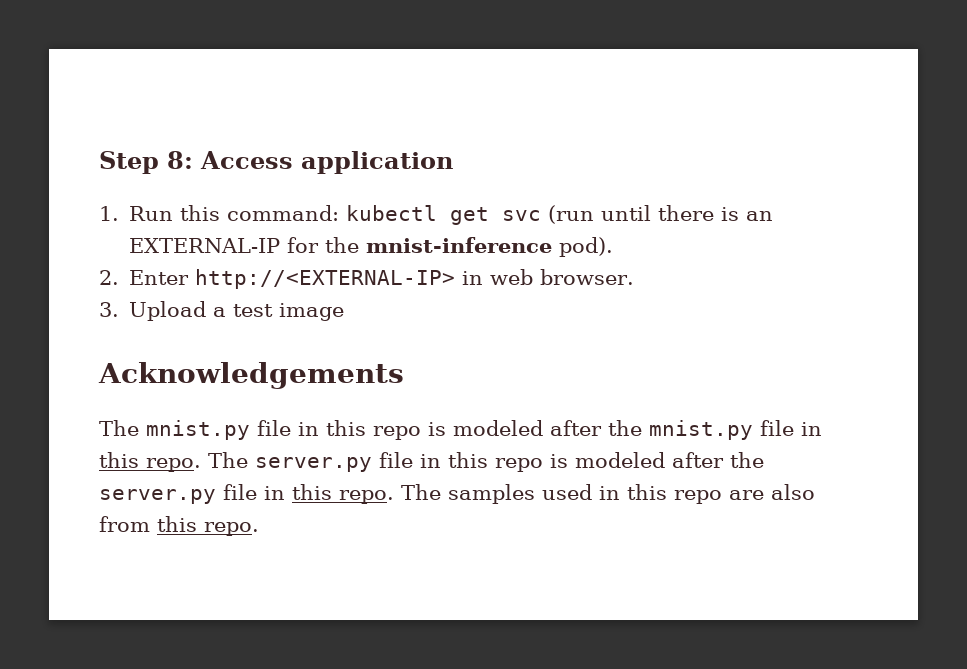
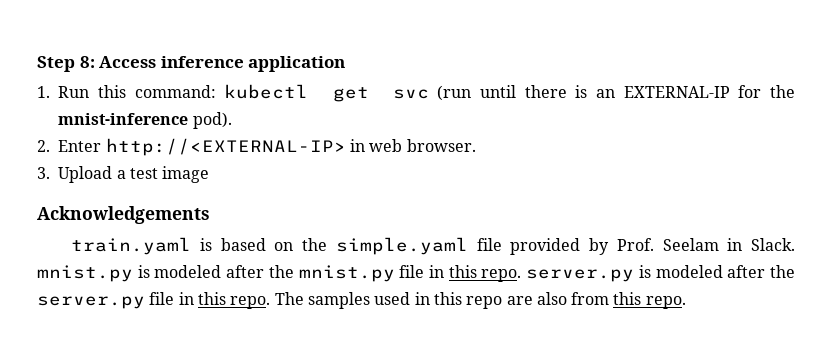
- Step 8: Access application
+ Step 8: Access inference application
- The mnist.py file in this repo is modeled after the mnist.py file in this repo. The server.py file in this repo is modeled after the server.py file in this repo.
+ train.yaml is based on the simple.yaml file provided by Prof. Seelam in Slack. mnist.py is modeled after the mnist.py file in this repo. server.py is modeled after the server.py file in this repo.

